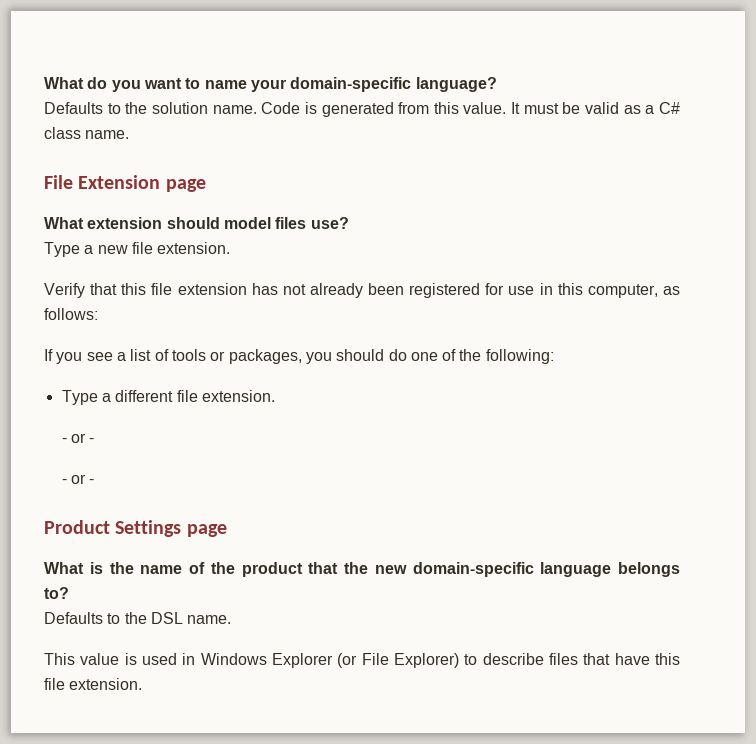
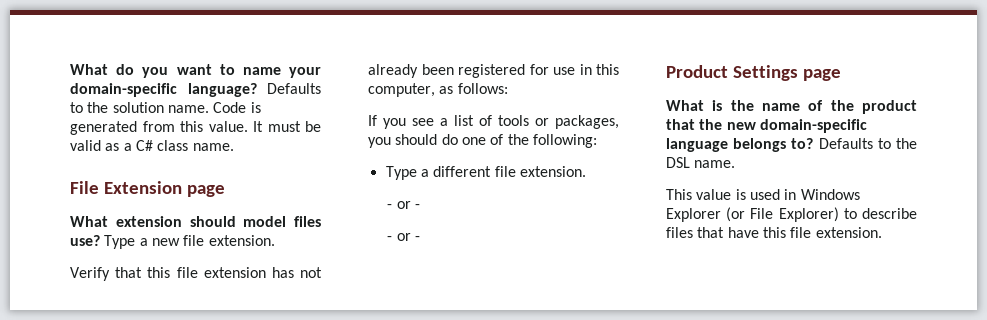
- What do you want to name your domain-specific language?
- Defaults to the solution name.
+ What do you want to name your domain-specific language? Defaults to the solution name.
- What extension should model files use?
- Type a new file extension.
+ What extension should model files use? Type a new file extension.
- What is the name of the product that the new domain-specific language belongs to?
- Defaults to the DSL name.
+ What is the name of the product that the new domain-specific language belongs to? Defaults to the DSL name.

